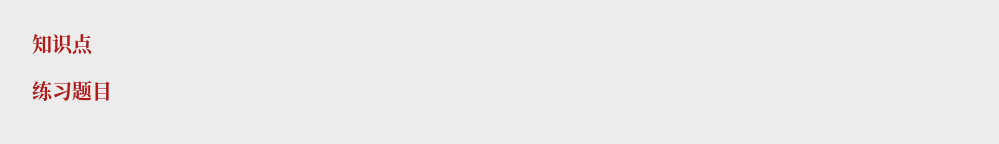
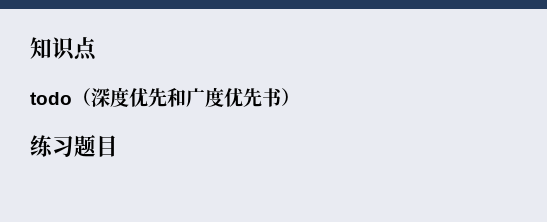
+ todo（深度优先和广度优先书）

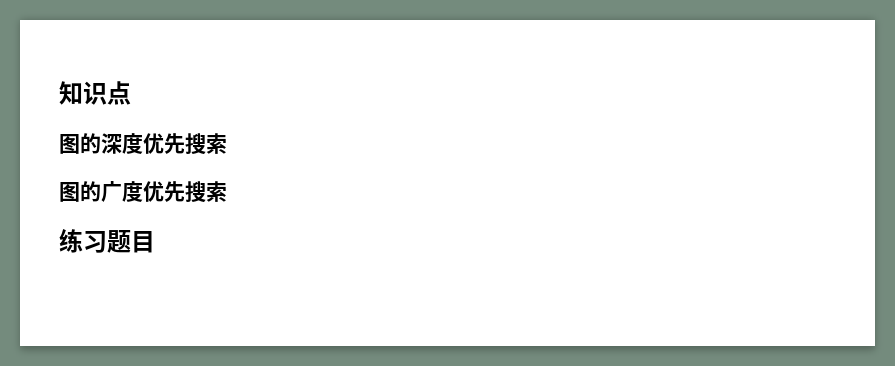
- todo（深度优先和广度优先书）
+ 图的深度优先搜索
+ 图的广度优先搜索

